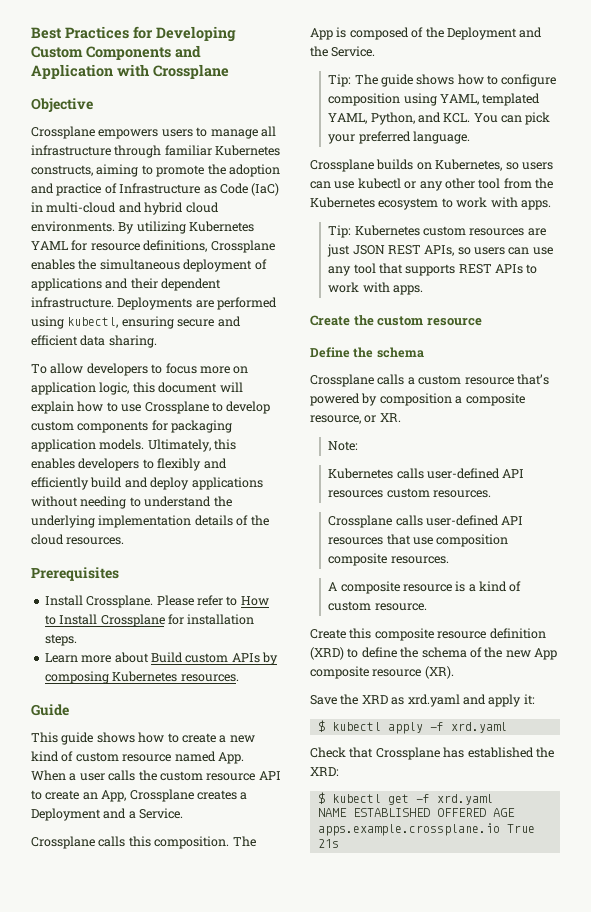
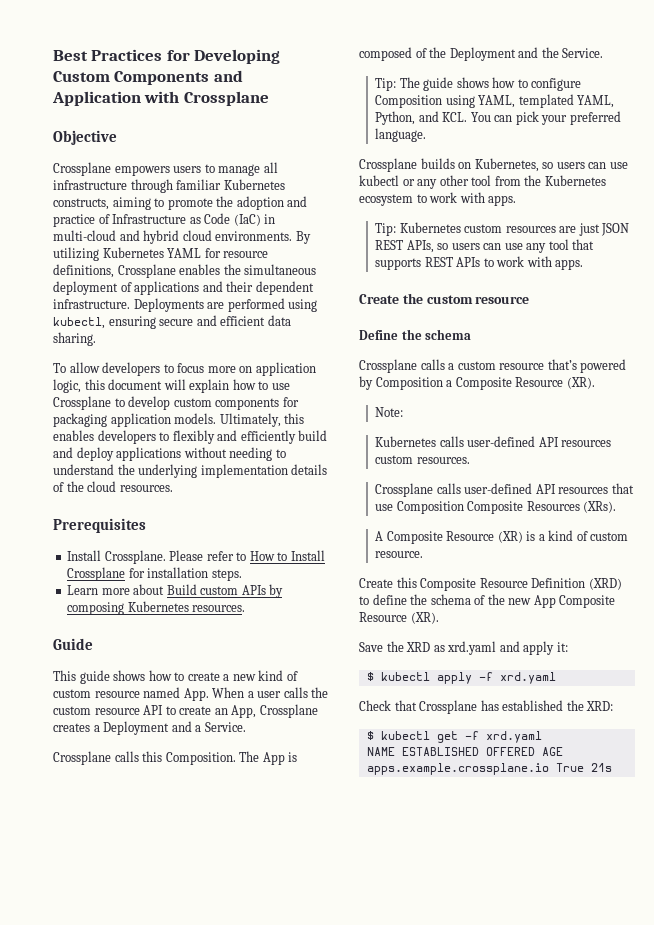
- Crossplane calls this composition.
+ Crossplane calls this Composition.
- Tip: The guide shows how to configure composition using YAML, templated YAML, Python, and KCL. You can pick your preferred language.
+ Tip: The guide shows how to configure Composition using YAML, templated YAML, Python, and KCL. You can pick your preferred language.
- Crossplane calls a custom resource that’s powered by composition a composite resource, or XR.
+ Crossplane calls a custom resource that’s powered by Composition a Composite Resource (XR).
- Crossplane calls user-defined API resources that use composition composite resources.
- A composite resource is a kind of custom resource.
+ Crossplane calls user-defined API resources that use Composition Composite Resources (XRs).
+ A Composite Resource (XR) is a kind of custom resource.
- Create this composite resource definition (XRD) to define the schema of the new App composite resource (XR).
+ Create this Composite Resource Definition (XRD) to define the schema of the new App Composite Resource (XR).

